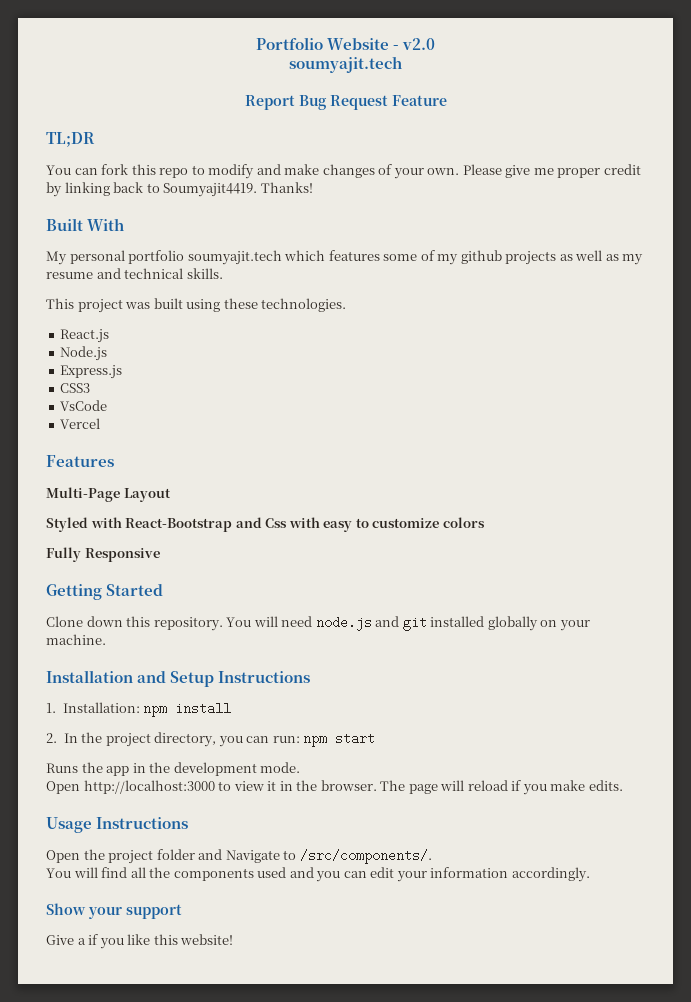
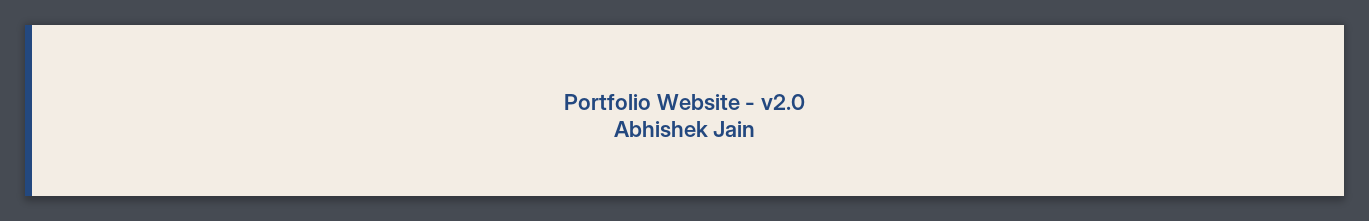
  Portfolio Website - v2.0
- soumyajit.tech
- Report Bug Request Feature
- TL;DR
- You can fork this repo to modify and make changes of your own. Please give me proper credit by linking back to Soumyajit4419. Thanks!
- Built With
- My personal portfolio soumyajit.tech which features some of my github projects as well as my resume and technical skills.
- This project was built using these technologies.
- React.js
- Node.js
- Express.js
- CSS3
- VsCode
- Vercel
- Features
- Multi-Page Layout
- Styled with React-Bootstrap and Css with easy to customize colors
- Fully Responsive
- Getting Started
- Clone down this repository. You will need node.js and git installed globally on your machine.
- Installation and Setup Instructions
- 1. Installation: npm install
- 2. In the project directory, you can run: npm start
- Runs the app in the development mode.
- Open http://localhost:3000 to view it in the browser. The page will reload if you make edits.
- Usage Instructions
- Open the project folder and Navigate to /src/components/.
- You will find all the components used and you can edit your information accordingly.
- Show your support
- Give a if you like this website!
+ Abhishek Jain

